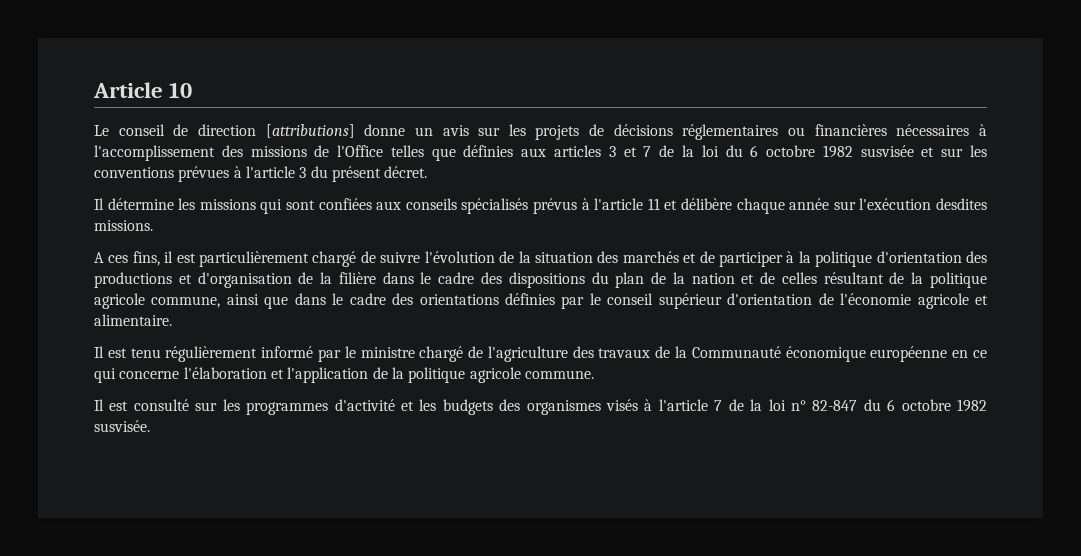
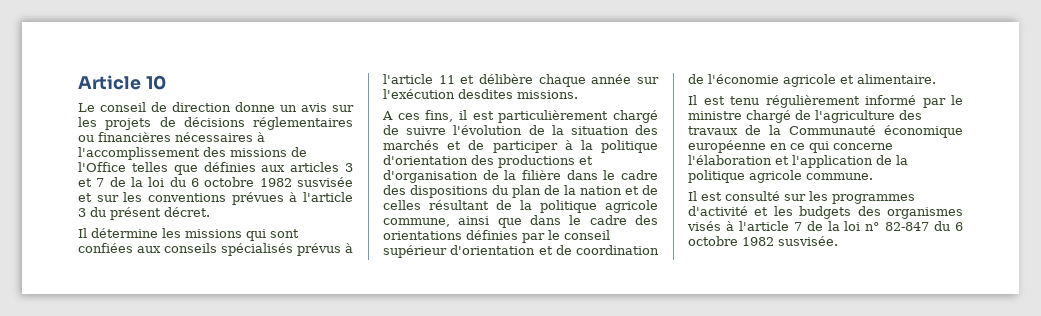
- Le conseil de direction [attributions] donne un avis sur les projets de décisions réglementaires ou financières nécessaires à l'accomplissement des missions de l'Office telles que définies aux articles 3 et 7 de la loi du 6 octobre 1982 susvisée et sur les conventions prévues à l'article 3 du présent décret.
+ Le conseil de direction donne un avis sur les projets de décisions réglementaires ou financières nécessaires à l'accomplissement des missions de l'Office telles que définies aux articles 3 et 7 de la loi du 6 octobre 1982 susvisée et sur les conventions prévues à l'article 3 du présent décret.
- A ces fins, il est particulièrement chargé de suivre l'évolution de la situation des marchés et de participer à la politique d'orientation des productions et d'organisation de la filière dans le cadre des dispositions du plan de la nation et de celles résultant de la politique agricole commune, ainsi que dans le cadre des orientations définies par le conseil supérieur d'orientation de l'économie agricole et alimentaire.
+ A ces fins, il est particulièrement chargé de suivre l'évolution de la situation des marchés et de participer à la politique d'orientation des productions et d'organisation de la filière dans le cadre des dispositions du plan de la nation et de celles résultant de la politique agricole commune, ainsi que dans le cadre des orientations définies par le conseil supérieur d'orientation et de coordination de l'économie agricole et alimentaire.

